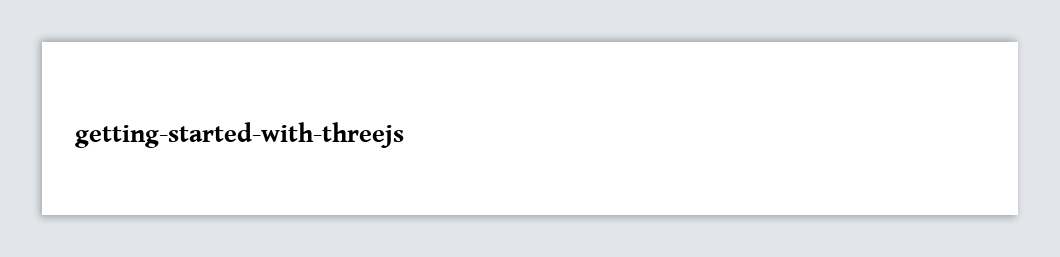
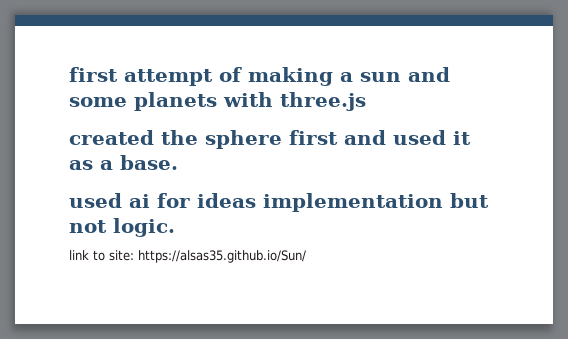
- getting-started-with-threejs
+ first attempt of making a sun and some planets with three.js
+ created the sphere first and used it as a base.
+ used ai for ideas implementation but not logic.
+ link to site: https://alsas35.github.io/Sun/

